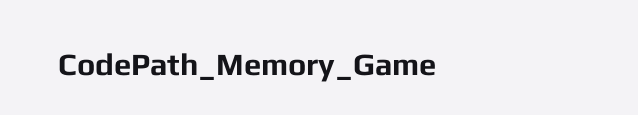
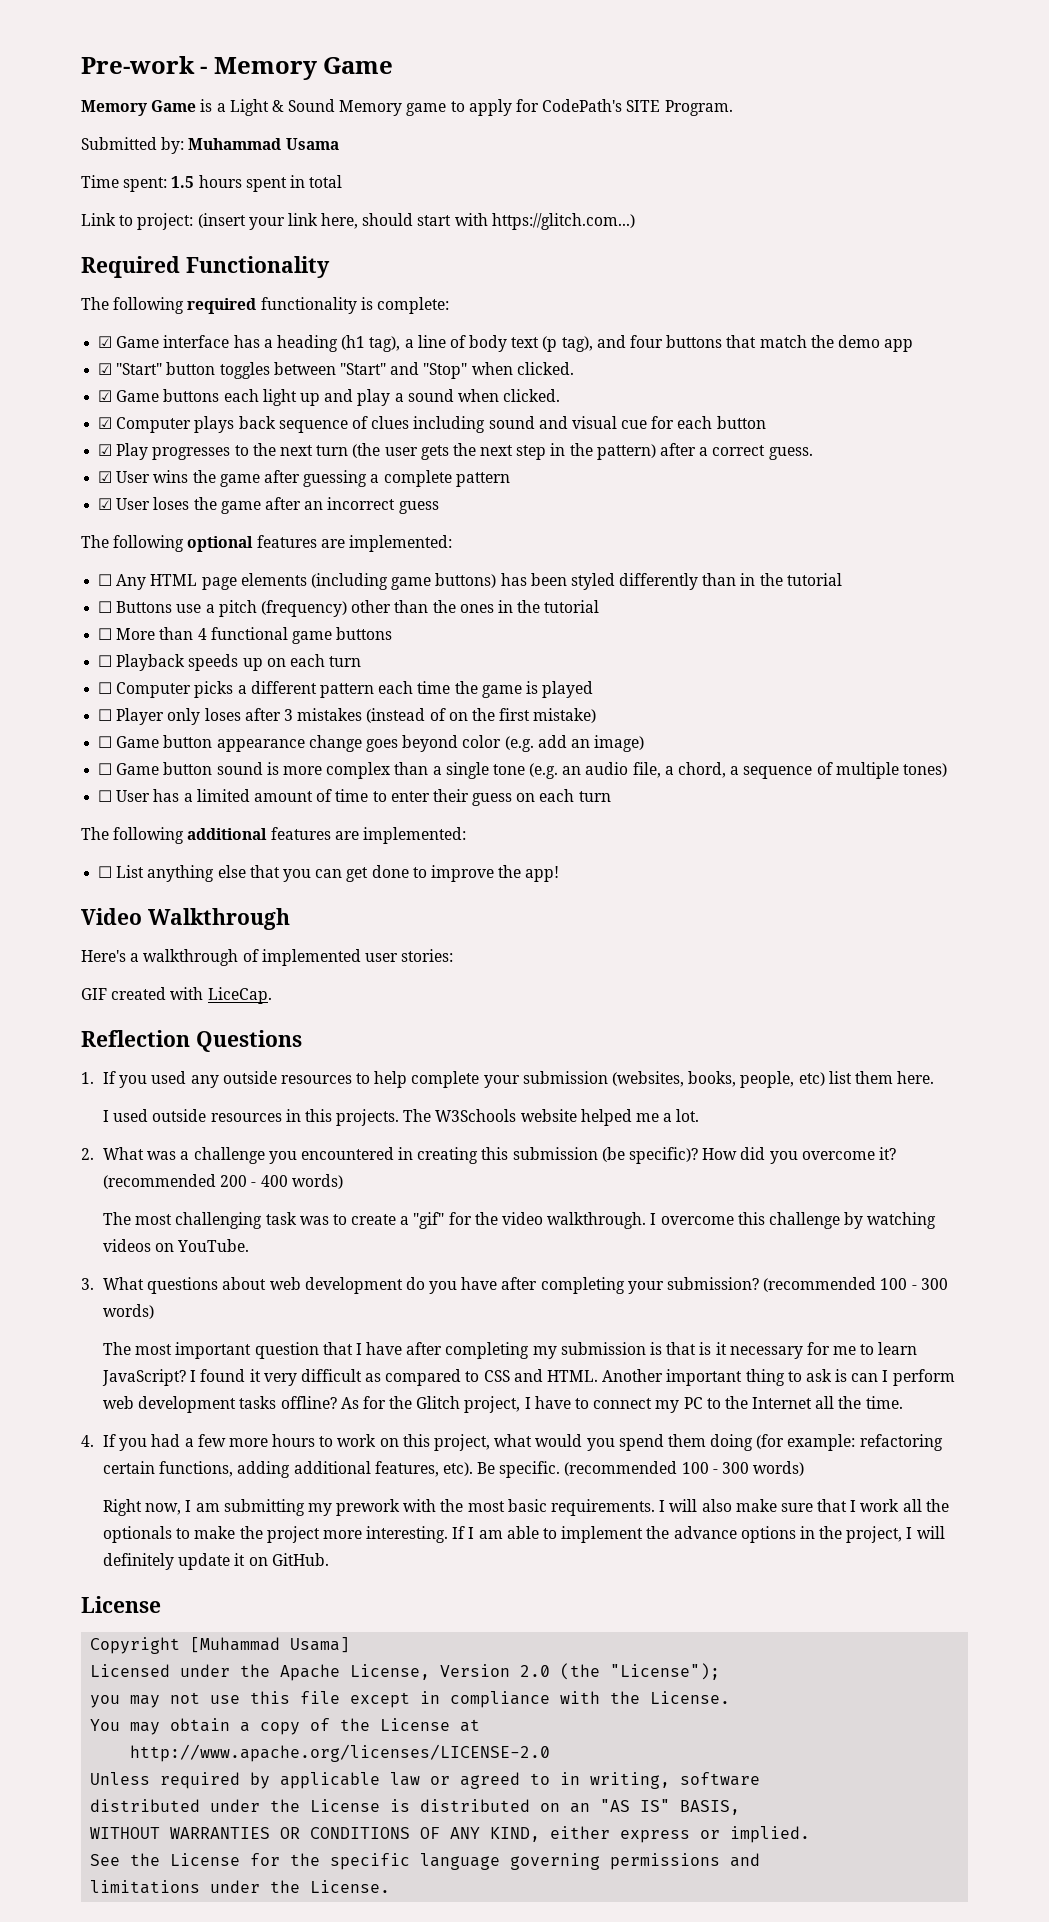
- CodePath_Memory_Game
+ Pre-work - Memory Game
+ Memory Game is a Light & Sound Memory game to apply for CodePath's SITE Program.
+ Submitted by: Muhammad Usama
+ Time spent: 1.5 hours spent in total
+ Link to project: (insert your link here, should start with https://glitch.com...)
+ Required Functionality
+ The following required functionality is complete:
+ ☑ Game interface has a heading (h1 tag), a line of body text (p tag), and four buttons that match the demo app
+ ☑ "Start" button toggles between "Start" and "Stop" when clicked.
+ ☑ Game buttons each light up and play a sound when clicked.
+ ☑ Computer plays back sequence of clues including sound and visual cue for each button
+ ☑ Play progresses to the next turn (the user gets the next step in the pattern) after a correct guess.
+ ☑ User wins the game after guessing a complete pattern
+ ☑ User loses the game after an incorrect guess
+ The following optional features are implemented:
+ ☐ Any HTML page elements (including game buttons) has been styled differently than in the tutorial
+ ☐ Buttons use a pitch (frequency) other than the ones in the tutorial
+ ☐ More than 4 functional game buttons
+ ☐ Playback speeds up on each turn
+ ☐ Computer picks a different pattern each time the game is played
+ ☐ Player only loses after 3 mistakes (instead of on the first mistake)
+ ☐ Game button appearance change goes beyond color (e.g. add an image)
+ ☐ Game button sound is more complex than a single tone (e.g. an audio file, a chord, a sequence of multiple tones)
+ ☐ User has a limited amount of time to enter their guess on each turn
+ The following additional features are implemented:
+ ☐ List anything else that you can get done to improve the app!
+ Video Walkthrough
+ Here's a walkthrough of implemented user stories:
+ GIF created with LiceCap.
+ Reflection Questions
+ 1. If you used any outside resources to help complete your submission (websites, books, people, etc) list them here.
+ I used outside resources in this projects. The W3Schools website helped me a lot.
+ 2. What was a challenge you encountered in creating this submission (be specific)? How did you overcome it? (recommended 200 - 400 words)
+ The most challenging task was to create a "gif" for the video walkthrough. I overcome this challenge by watching videos on YouTube.
+ 3. What questions about web development do you have after completing your submission? (recommended 100 - 300 words)
+ The most important question that I have after completing my submission is that is it necessary for me to learn JavaScript? I found it very difficult as compared to CSS and HTML. Another important thing to ask is can I perform web development tasks offline? As for the Glitch project, I have to connect my PC to the Internet all the time.
+ 4. If you had a few more hours to work on this project, what would you spend them doing (for example: refactoring certain functions, adding additional features, etc). Be specific. (recommended 100 - 300 words)
+ Right now, I am submitting my prework with the most basic requirements. I will also make sure that I work all the optionals to make the project more interesting. If I am able to implement the advance options in the project, I will definitely update it on GitHub.
+ License
+ Copyright [Muhammad Usama]
+ Licensed under the Apache License, Version 2.0 (the "License");
+ you may not use this file except in compliance with the License.
+ You may obtain a copy of the License at
+ http://www.apache.org/licenses/LICENSE-2.0
+ Unless required by applicable law or agreed to in writing, software
+ distributed under the License is distributed on an "AS IS" BASIS,
+ WITHOUT WARRANTIES OR CONDITIONS OF ANY KIND, either express or implied.
+ See the License for the specific language governing permissions and
+ limitations under the License.

